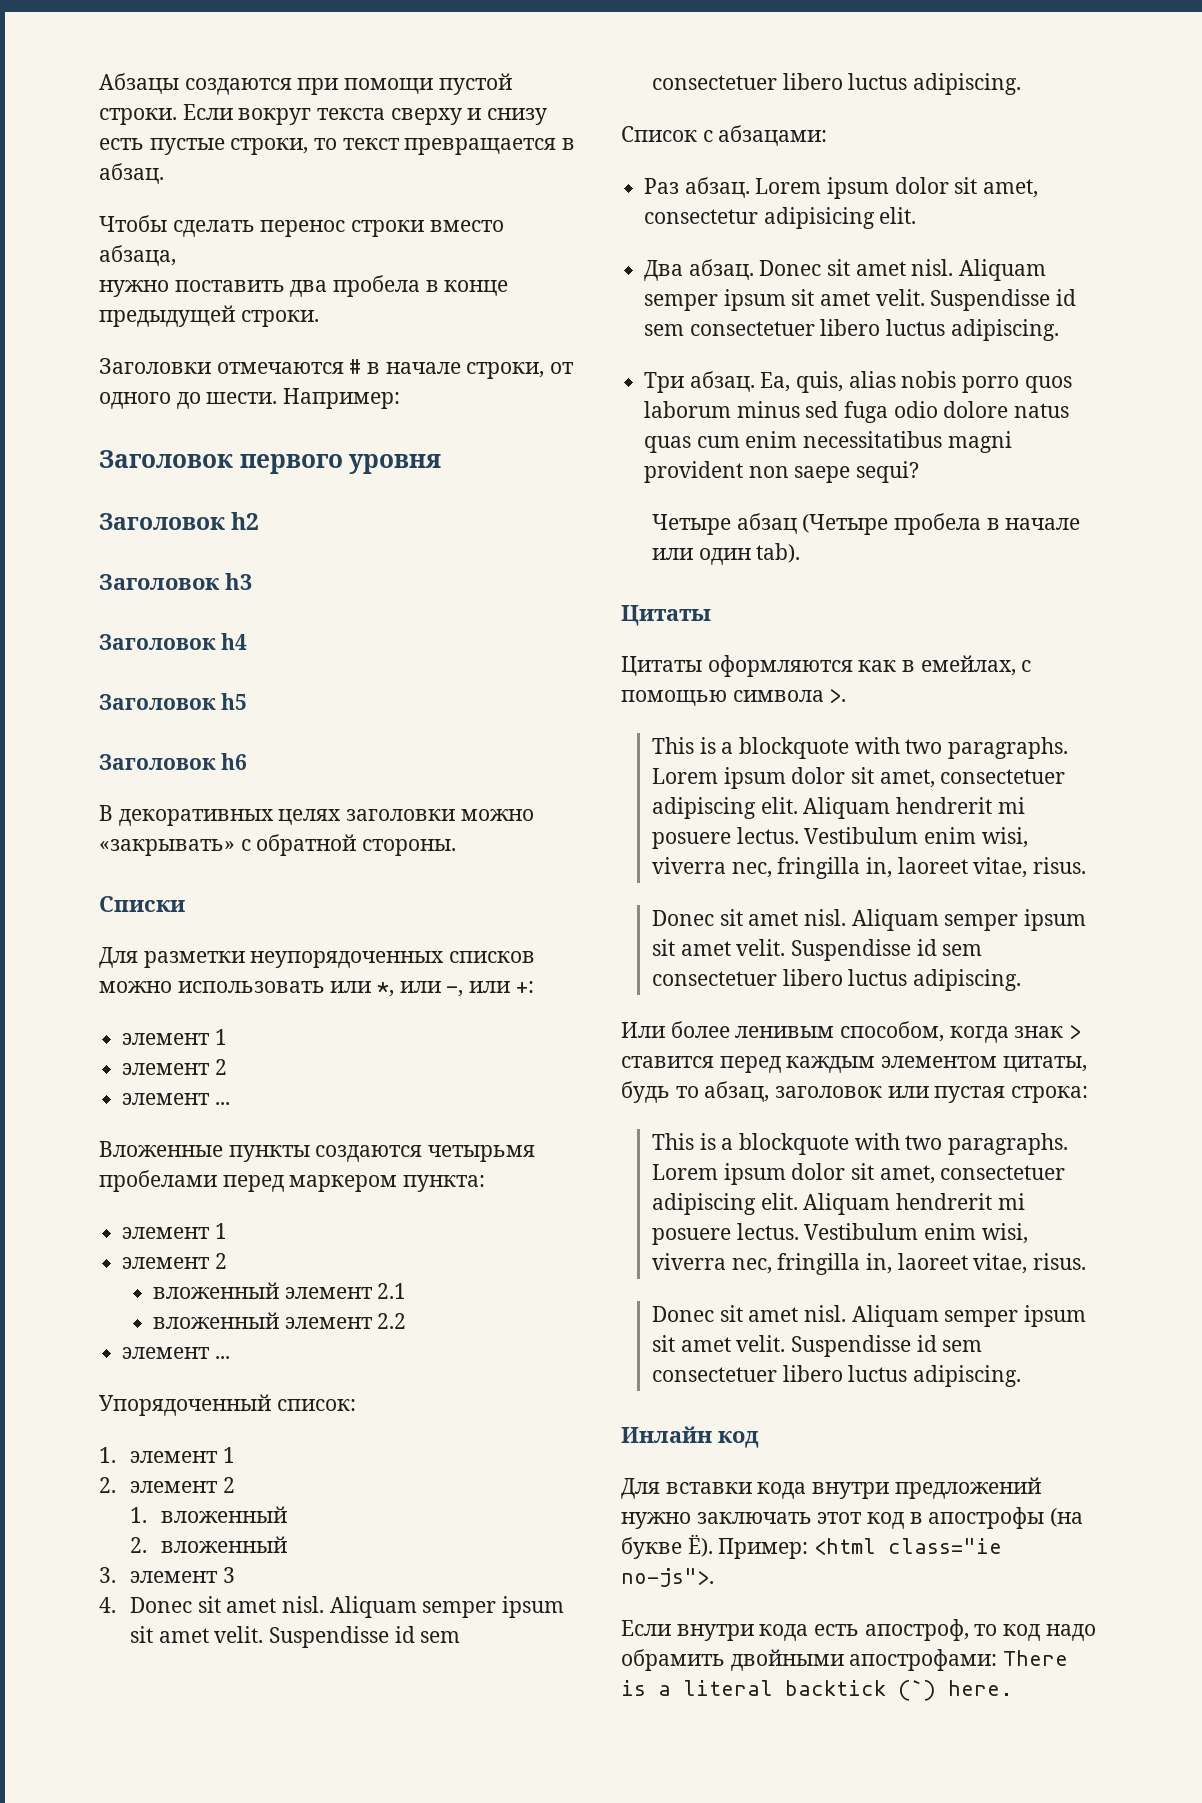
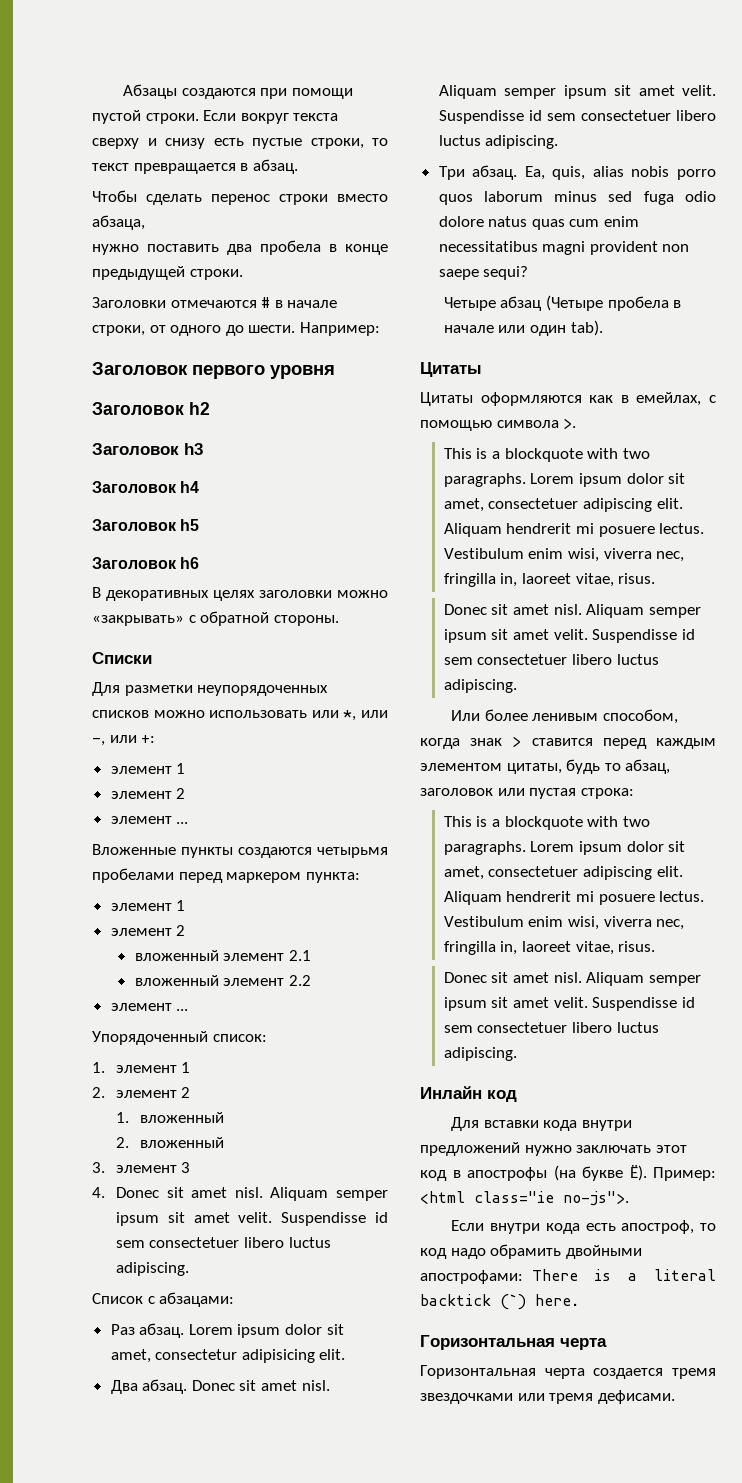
  Если внутри кода есть апостроф, то код надо обрамить двойными апострофами: There is a literal backtick (`) here.
+ Горизонтальная черта
+ Горизонтальная черта создается тремя звездочками или тремя дефисами.

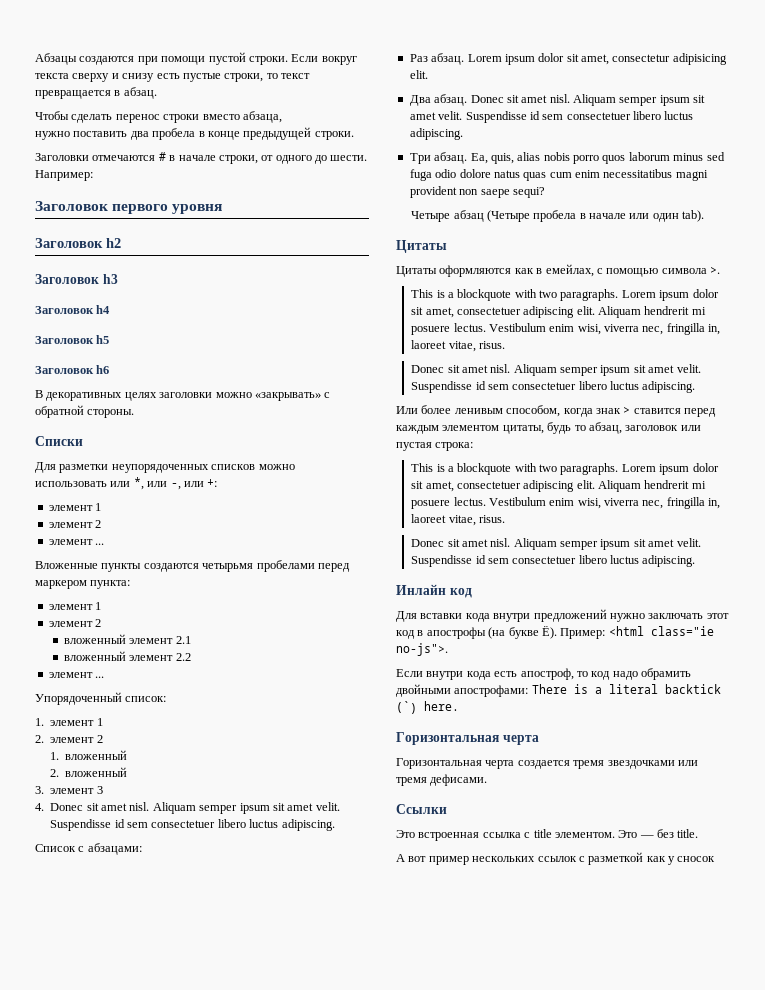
+ Ссылки
+ Это встроенная ссылка с title элементом. Это — без title.
+ А вот пример нескольких ссылок с разметкой как у сносок

